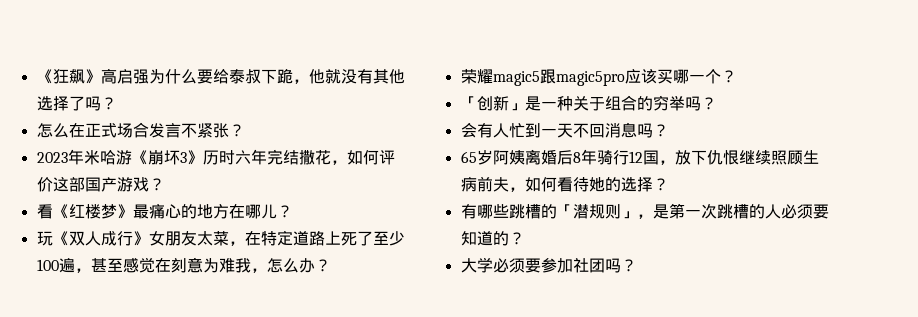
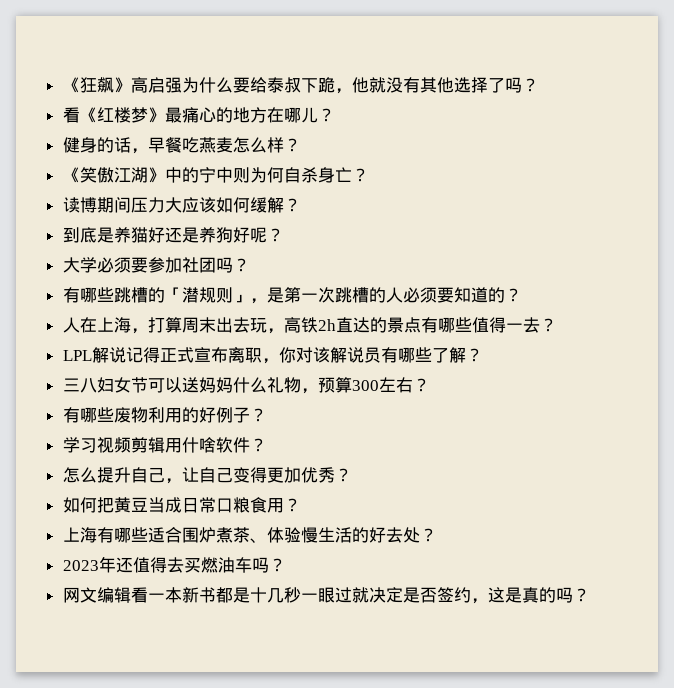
- 怎么在正式场合发言不紧张？
- 2023年米哈游《崩坏3》历时六年完结撒花，如何评价这部国产游戏？
- 玩《双人成行》女朋友太菜，在特定道路上死了至少100遍，甚至感觉在刻意为难我，怎么办？
- 荣耀magic5跟magic5pro应该买哪一个？
- 「创新」是一种关于组合的穷举吗？
- 会有人忙到一天不回消息吗？
- 65岁阿姨离婚后8年骑行12国，放下仇恨继续照顾生病前夫，如何看待她的选择？
+ 健身的话，早餐吃燕麦怎么样？
+ 《笑傲江湖》中的宁中则为何自杀身亡？
+ 读博期间压力大应该如何缓解？
+ 到底是养猫好还是养狗好呢？
+ 大学必须要参加社团吗？
- 大学必须要参加社团吗？
+ 人在上海，打算周末出去玩，高铁2h直达的景点有哪些值得一去？
+ LPL解说记得正式宣布离职，你对该解说员有哪些了解？
+ 三八妇女节可以送妈妈什么礼物，预算300左右？
+ 有哪些废物利用的好例子？
+ 学习视频剪辑用什啥软件？
+ 怎么提升自己，让自己变得更加优秀？
+ 如何把黄豆当成日常口粮食用？
+ 上海有哪些适合围炉煮茶、体验慢生活的好去处？
+ 2023年还值得去买燃油车吗？
+ 网文编辑看一本新书都是十几秒一眼过就决定是否签约，这是真的吗？

